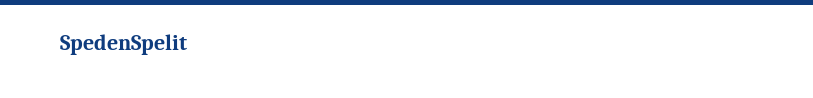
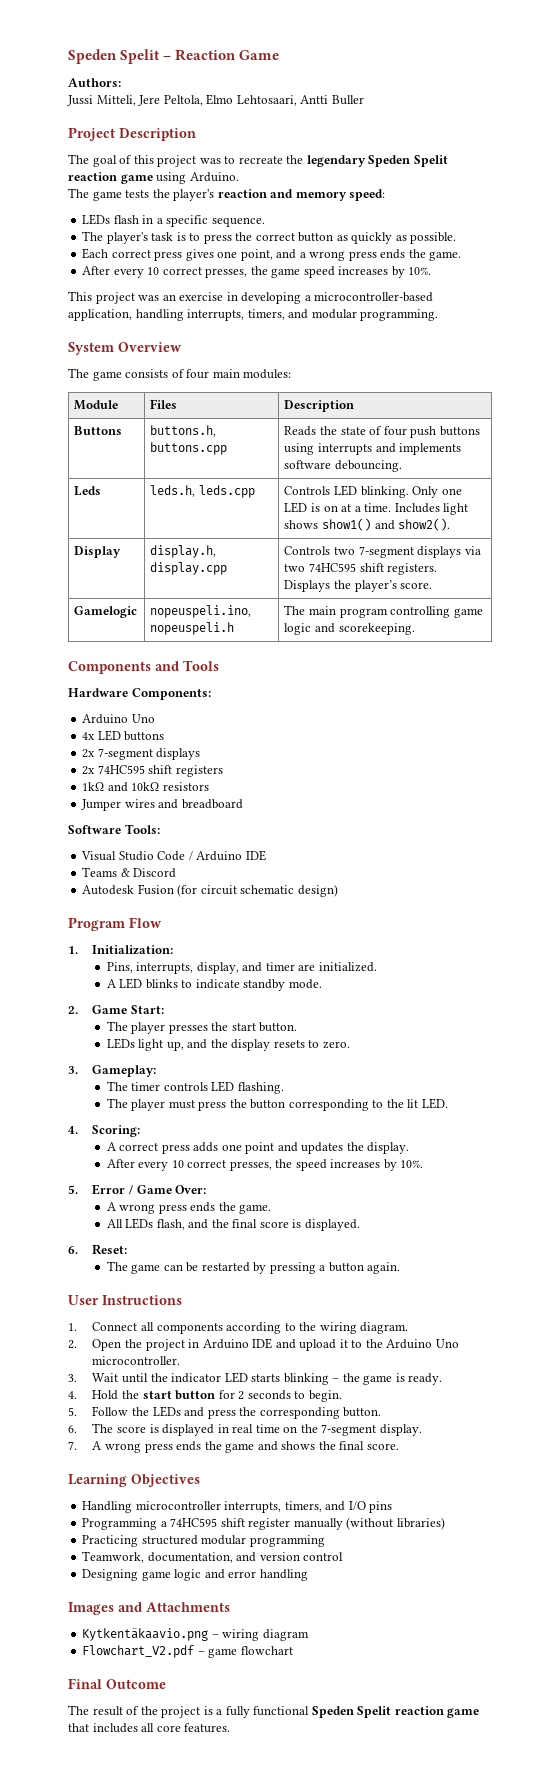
- SpedenSpelit
+ Speden Spelit – Reaction Game
+ Authors:
+ Jussi Mitteli, Jere Peltola, Elmo Lehtosaari, Antti Buller
+ Project Description
+ The goal of this project was to recreate the legendary Speden Spelit reaction game using Arduino.
+ The game tests the player's reaction and memory speed:
+ LEDs flash in a specific sequence.
+ The player's task is to press the correct button as quickly as possible.
+ Each correct press gives one point, and a wrong press ends the game.
+ After every 10 correct presses, the game speed increases by 10%.
+ This project was an exercise in developing a microcontroller-based application, handling interrupts, timers, and modular programming.
+ System Overview
+ The game consists of four main modules:
+ Module | Files | Description
+ Buttons | buttons.h, buttons.cpp | Reads the state of four push buttons using interrupts and implements software debouncing.
+ Leds | leds.h, leds.cpp | Controls LED blinking. Only one LED is on at a time. Includes light shows show1() and show2().
+ Display | display.h, display.cpp | Controls two 7-segment displays via two 74HC595 shift registers. Displays the player’s score.
+ Gamelogic | nopeuspeli.ino, nopeuspeli.h | The main program controlling game logic and scorekeeping.
+ Components and Tools
+ Hardware Components:
+ Arduino Uno
+ 4x LED buttons
+ 2x 7-segment displays
+ 2x 74HC595 shift registers
+ 1kΩ and 10kΩ resistors
+ Jumper wires and breadboard
+ Software Tools:
+ Visual Studio Code / Arduino IDE
+ Teams & Discord
+ Autodesk Fusion (for circuit schematic design)
+ Program Flow
+ 1. Initialization:
+ Pins, interrupts, display, and timer are initialized.
+ A LED blinks to indicate standby mode.
+ 2. Game Start:
+ The player presses the start button.
+ LEDs light up, and the display resets to zero.
+ 3. Gameplay:
+ The timer controls LED flashing.
+ The player must press the button corresponding to the lit LED.
+ 4. Scoring:
+ A correct press adds one point and updates the display.
+ After every 10 correct presses, the speed increases by 10%.
+ 5. Error / Game Over:
+ A wrong press ends the game.
+ All LEDs flash, and the final score is displayed.
+ 6. Reset:
+ The game can be restarted by pressing a button again.
+ User Instructions
+ 1. Connect all components according to the wiring diagram.
+ 2. Open the project in Arduino IDE and upload it to the Arduino Uno microcontroller.
+ 3. Wait until the indicator LED starts blinking – the game is ready.
+ 4. Hold the start button for 2 seconds to begin.
+ 5. Follow the LEDs and press the corresponding button.
+ 6. The score is displayed in real time on the 7-segment display.
+ 7. A wrong press ends the game and shows the final score.
+ Learning Objectives
+ Handling microcontroller interrupts, timers, and I/O pins
+ Programming a 74HC595 shift register manually (without libraries)
+ Practicing structured modular programming
+ Teamwork, documentation, and version control
+ Designing game logic and error handling
+ Images and Attachments
+ Kytkentäkaavio.png – wiring diagram
+ Flowchart_V2.pdf – game flowchart
+ Final Outcome
+ The result of the project is a fully functional Speden Spelit reaction game that includes all core features.

